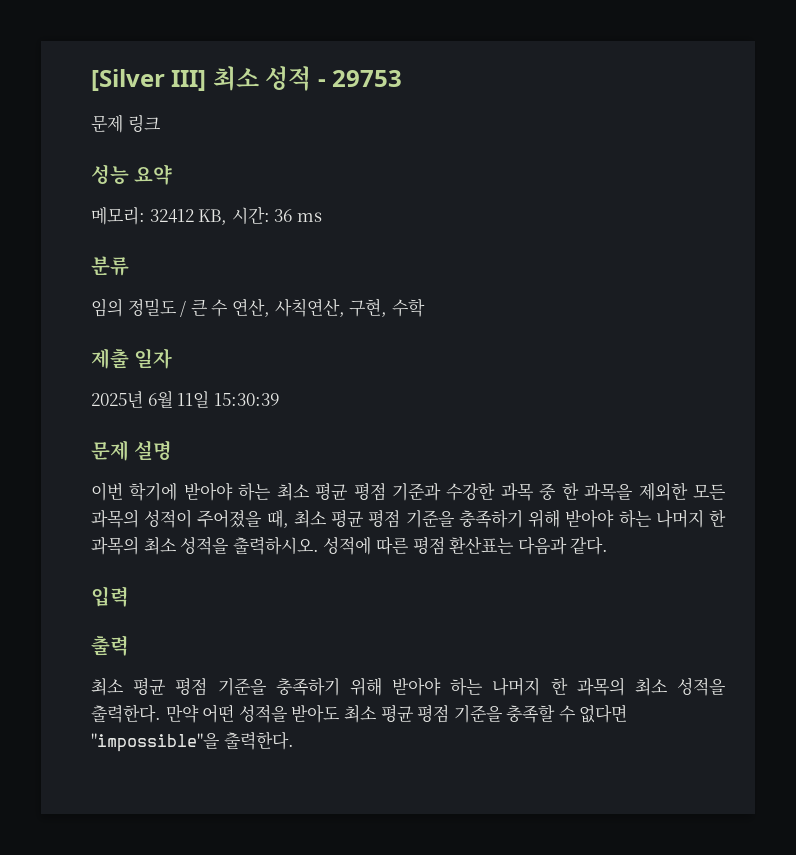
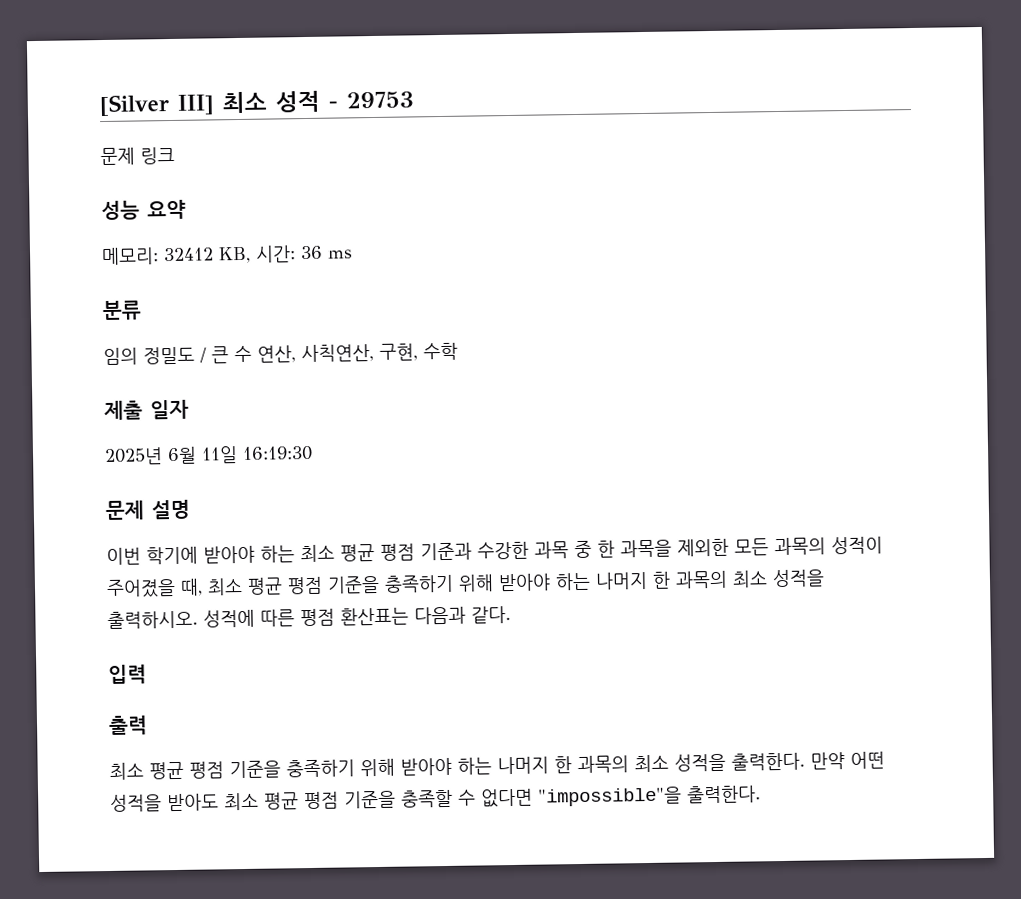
- 2025년 6월 11일 15:30:39
+ 2025년 6월 11일 16:19:30

